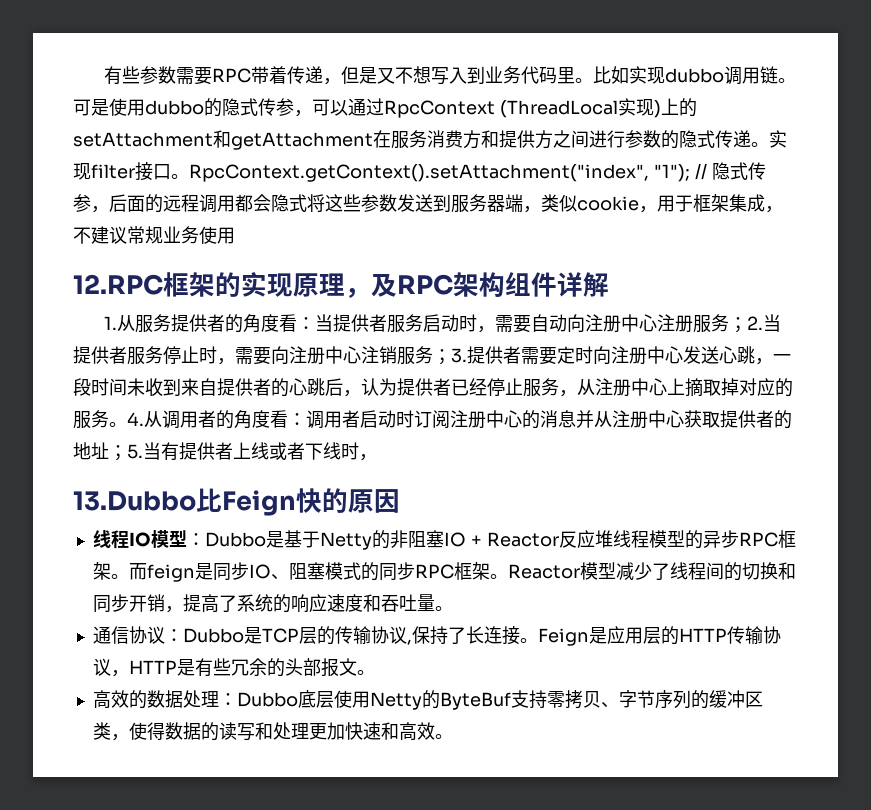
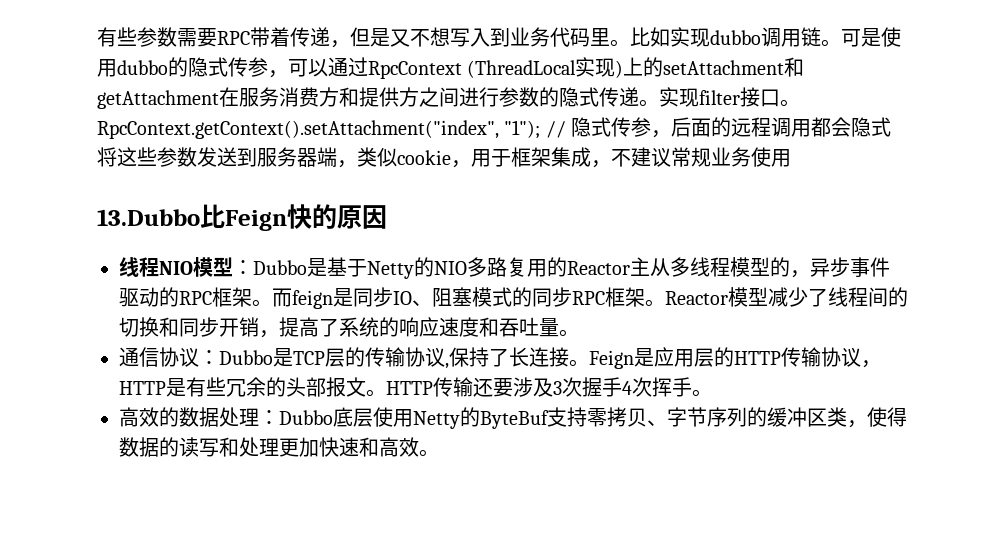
- 12.RPC框架的实现原理，及RPC架构组件详解
- 1.从服务提供者的角度看：当提供者服务启动时，需要自动向注册中心注册服务；2.当提供者服务停止时，需要向注册中心注销服务；3.提供者需要定时向注册中心发送心跳，一段时间未收到来自提供者的心跳后，认为提供者已经停止服务，从注册中心上摘取掉对应的服务。4.从调用者的角度看：调用者启动时订阅注册中心的消息并从注册中心获取提供者的地址；5.当有提供者上线或者下线时，
- 线程IO模型：Dubbo是基于Netty的非阻塞IO + Reactor反应堆线程模型的异步RPC框架。
+ 线程NIO模型：Dubbo是基于Netty的NIO多路复用的Reactor主从多线程模型的，异步事件驱动的RPC框架。
+ HTTP传输还要涉及3次握手4次挥手。

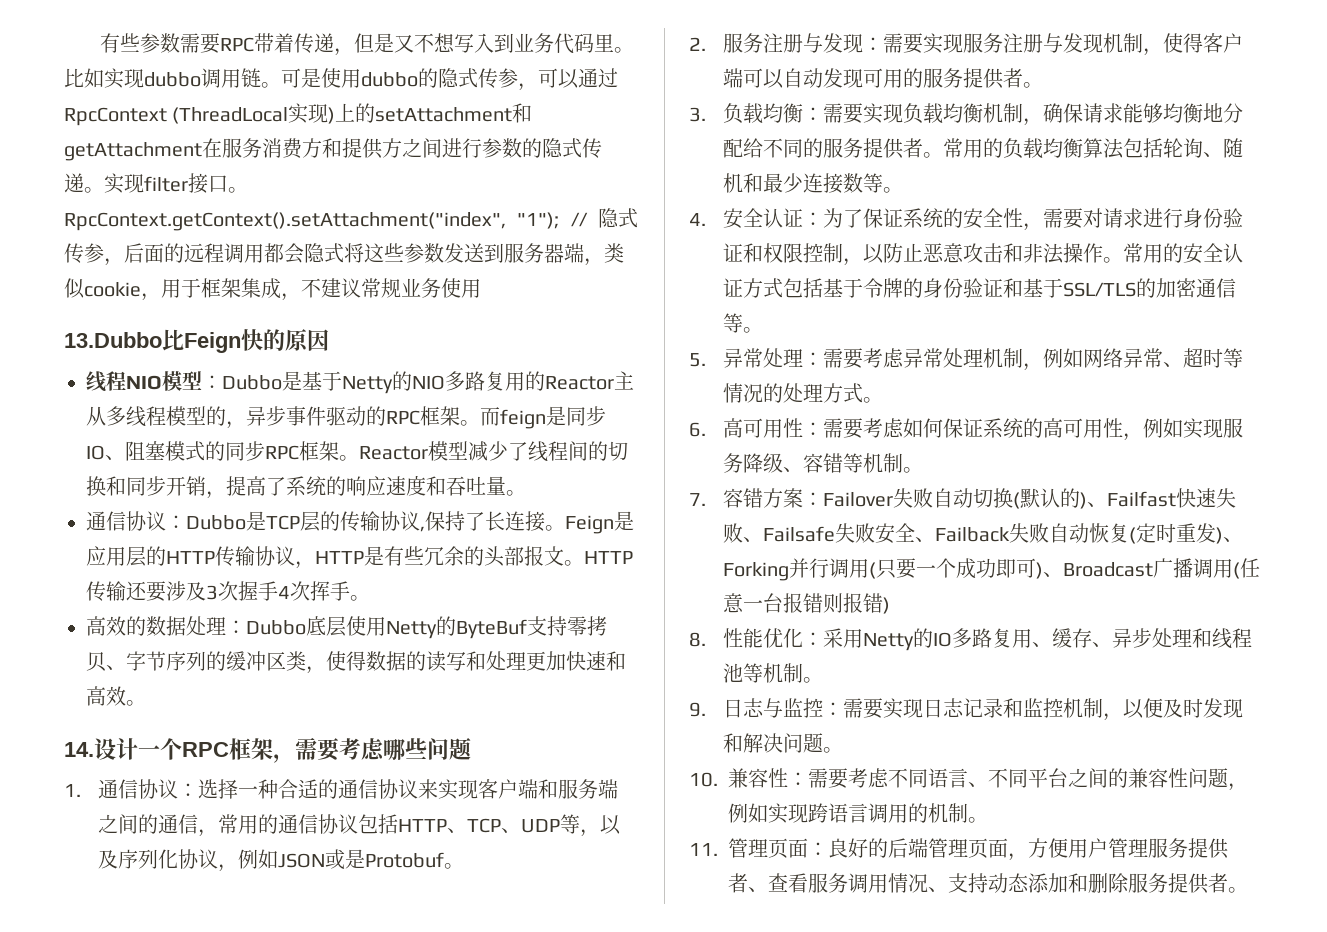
+ 14.设计一个RPC框架，需要考虑哪些问题
+ 1.通信协议：选择一种合适的通信协议来实现客户端和服务端之间的通信，常用的通信协议包括HTTP、TCP、UDP等，以及序列化协议，例如JSON或是Protobuf。
+ 2.服务注册与发现：需要实现服务注册与发现机制，使得客户端可以自动发现可用的服务提供者。
+ 3.负载均衡：需要实现负载均衡机制，确保请求能够均衡地分配给不同的服务提供者。常用的负载均衡算法包括轮询、随机和最少连接数等。
+ 4.安全认证：为了保证系统的安全性，需要对请求进行身份验证和权限控制，以防止恶意攻击和非法操作。常用的安全认证方式包括基于令牌的身份验证和基于SSL/TLS的加密通信等。
+ 5.异常处理：需要考虑异常处理机制，例如网络异常、超时等情况的处理方式。
+ 6.高可用性：需要考虑如何保证系统的高可用性，例如实现服务降级、容错等机制。
+ 7.容错方案：Failover失败自动切换(默认的)、Failfast快速失败、Failsafe失败安全、Failback失败自动恢复(定时重发)、Forking并行调用(只要一个成功即可)、Broadcast广播调用(任意一台报错则报错)
+ 8.性能优化：采用Netty的IO多路复用、缓存、异步处理和线程池等机制。
+ 9.日志与监控：需要实现日志记录和监控机制，以便及时发现和解决问题。
+ 10.兼容性：需要考虑不同语言、不同平台之间的兼容性问题，例如实现跨语言调用的机制。
+ 11.管理页面：良好的后端管理页面，方便用户管理服务提供者、查看服务调用情况、支持动态添加和删除服务提供者。

